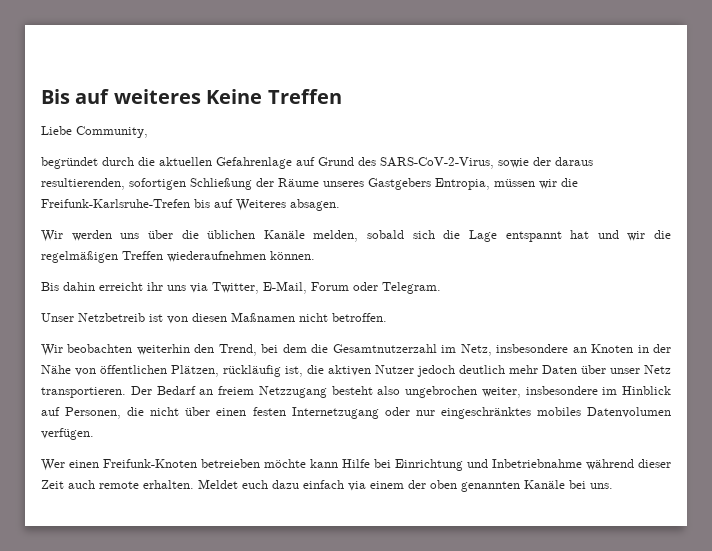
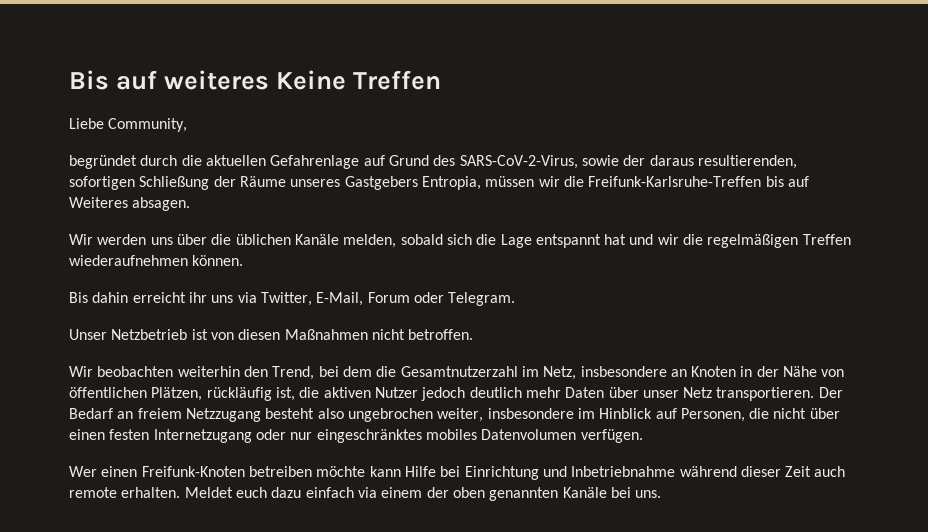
- begründet durch die aktuellen Gefahrenlage auf Grund des SARS-CoV-2-Virus, sowie der daraus resultierenden, sofortigen Schließung der Räume unseres Gastgebers Entropia, müssen wir die Freifunk-Karlsruhe-Trefen bis auf Weiteres absagen.
+ begründet durch die aktuellen Gefahrenlage auf Grund des SARS-CoV-2-Virus, sowie der daraus resultierenden, sofortigen Schließung der Räume unseres Gastgebers Entropia, müssen wir die Freifunk-Karlsruhe-Treffen bis auf Weiteres absagen.
- Unser Netzbetreib ist von diesen Maßnamen nicht betroffen.
+ Unser Netzbetrieb ist von diesen Maßnahmen nicht betroffen.
- Wer einen Freifunk-Knoten betreieben möchte kann Hilfe bei Einrichtung und Inbetriebnahme während dieser Zeit auch remote erhalten.
+ Wer einen Freifunk-Knoten betreiben möchte kann Hilfe bei Einrichtung und Inbetriebnahme während dieser Zeit auch remote erhalten.

